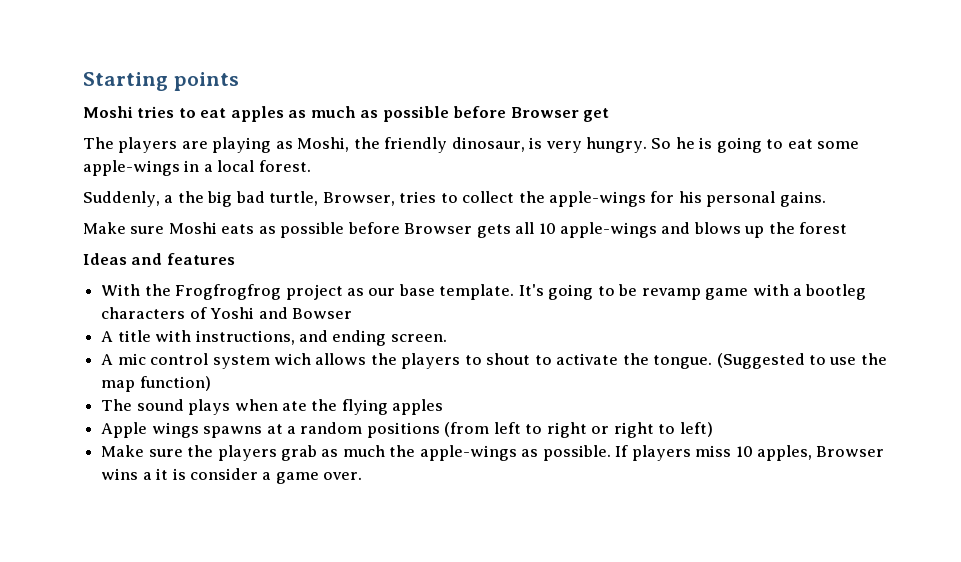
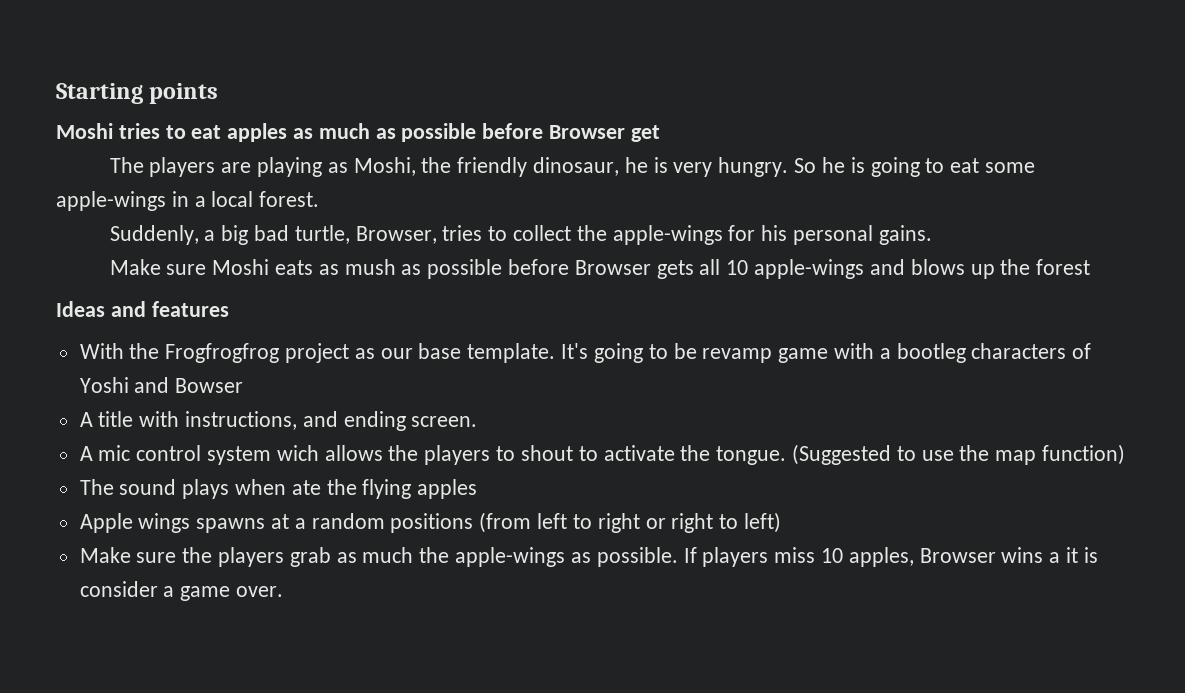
- The players are playing as Moshi, the friendly dinosaur, is very hungry.
+ The players are playing as Moshi, the friendly dinosaur, he is very hungry.
- Suddenly, a the big bad turtle, Browser, tries to collect the apple-wings for his personal gains.
+ Suddenly, a big bad turtle, Browser, tries to collect the apple-wings for his personal gains.
- Make sure Moshi eats as possible before Browser gets all 10 apple-wings and blows up the forest
+ Make sure Moshi eats as mush as possible before Browser gets all 10 apple-wings and blows up the forest

